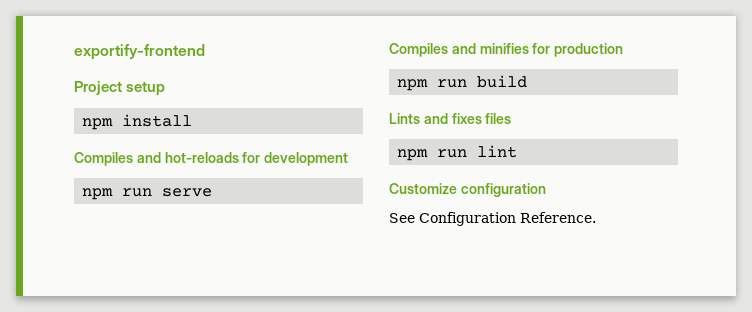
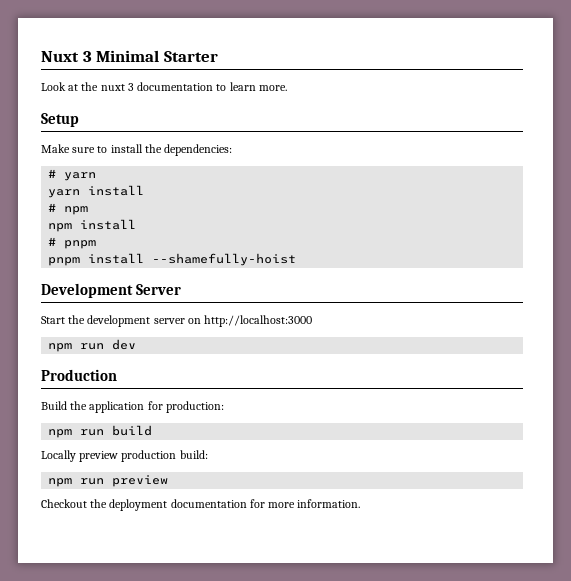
- exportify-frontend
- Project setup
+ Nuxt 3 Minimal Starter
+ Look at the nuxt 3 documentation to learn more.
+ Setup
+ Make sure to install the dependencies:
+ # yarn
+ yarn install
+ # npm
  npm install
- Compiles and hot-reloads for development
- npm run serve
- Compiles and minifies for production
+ # pnpm
+ pnpm install --shamefully-hoist
+ Development Server
+ Start the development server on http://localhost:3000
+ npm run dev
+ Production
+ Build the application for production:
  npm run build
- Lints and fixes files
- npm run lint
- Customize configuration
- See Configuration Reference.
+ Locally preview production build:
+ npm run preview
+ Checkout the deployment documentation for more information.

